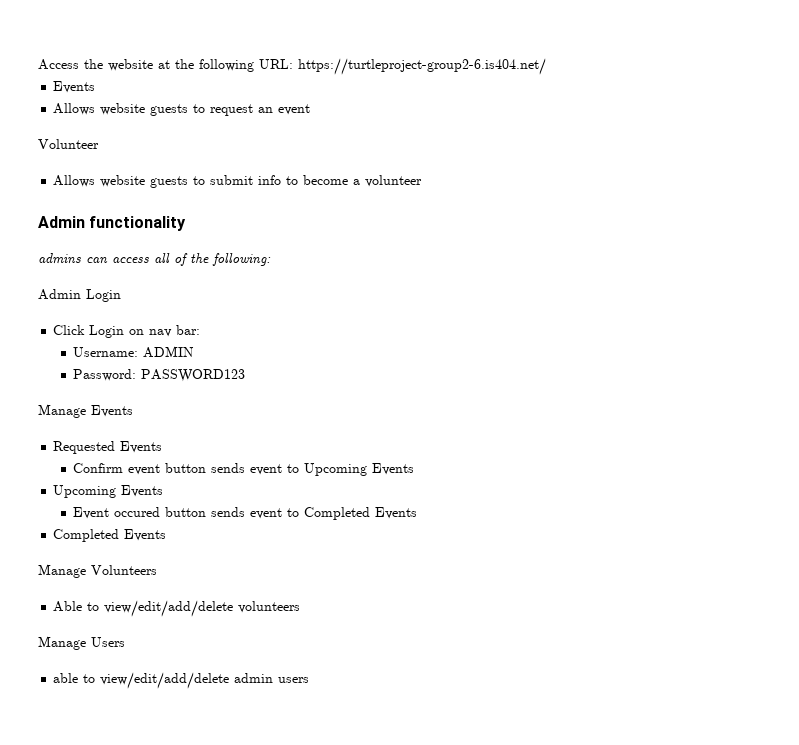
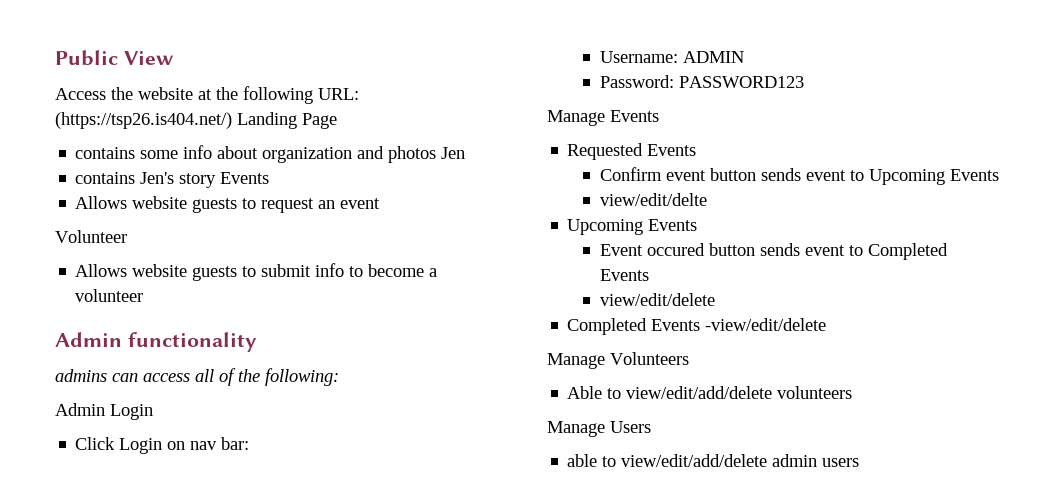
+ Public View
- Access the website at the following URL: https://turtleproject-group2-6.is404.net/
- Events
+ Access the website at the following URL: (https://tsp26.is404.net/) Landing Page
+ contains some info about organization and photos Jen
+ contains Jen's story Events
+ view/edit/delte
  Event occured button sends event to Completed Events
- Completed Events
+ view/edit/delete
+ Completed Events -view/edit/delete

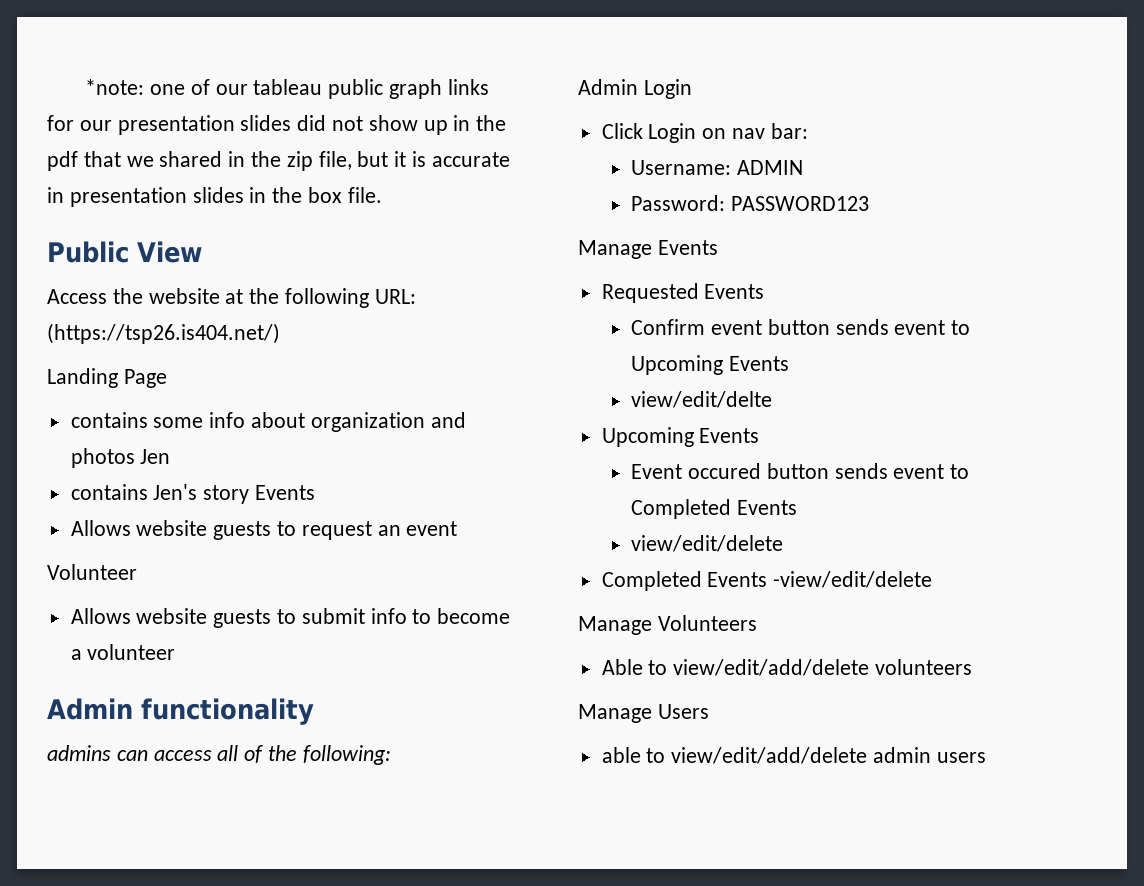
+ *note: one of our tableau public graph links for our presentation slides did not show up in the pdf that we shared in the zip file, but it is accurate in presentation slides in the box file.
- Access the website at the following URL: (https://tsp26.is404.net/) Landing Page
+ Access the website at the following URL: (https://tsp26.is404.net/)
+ Landing Page

